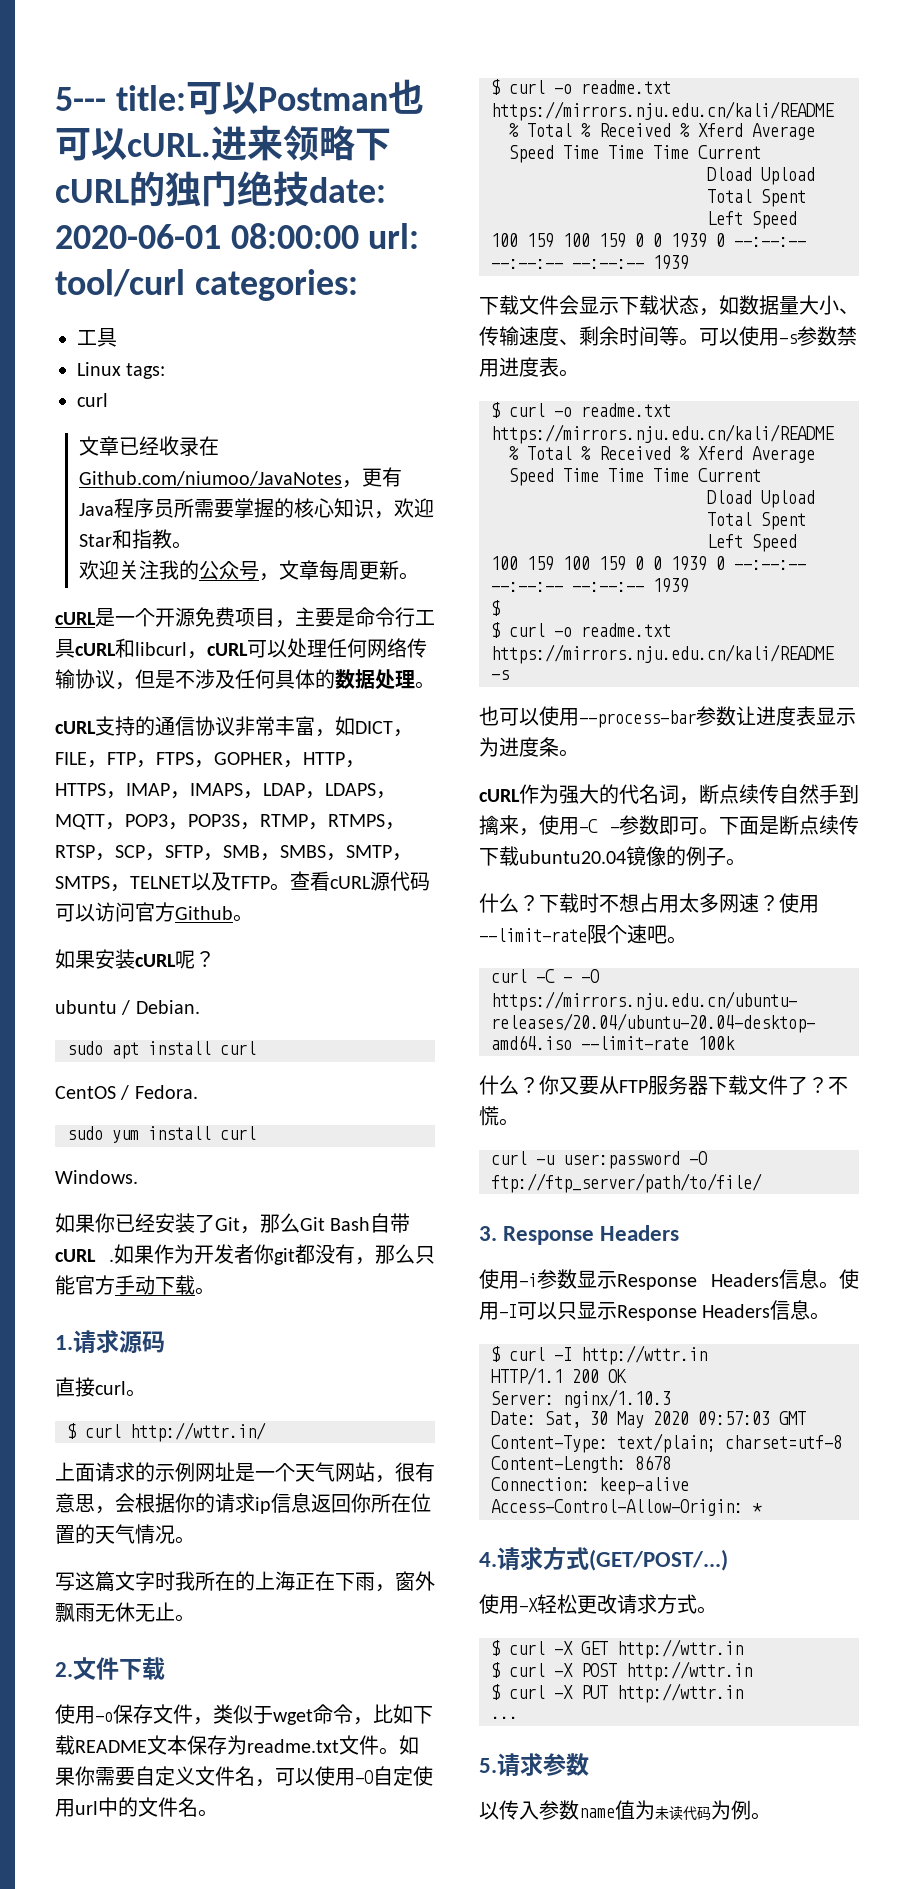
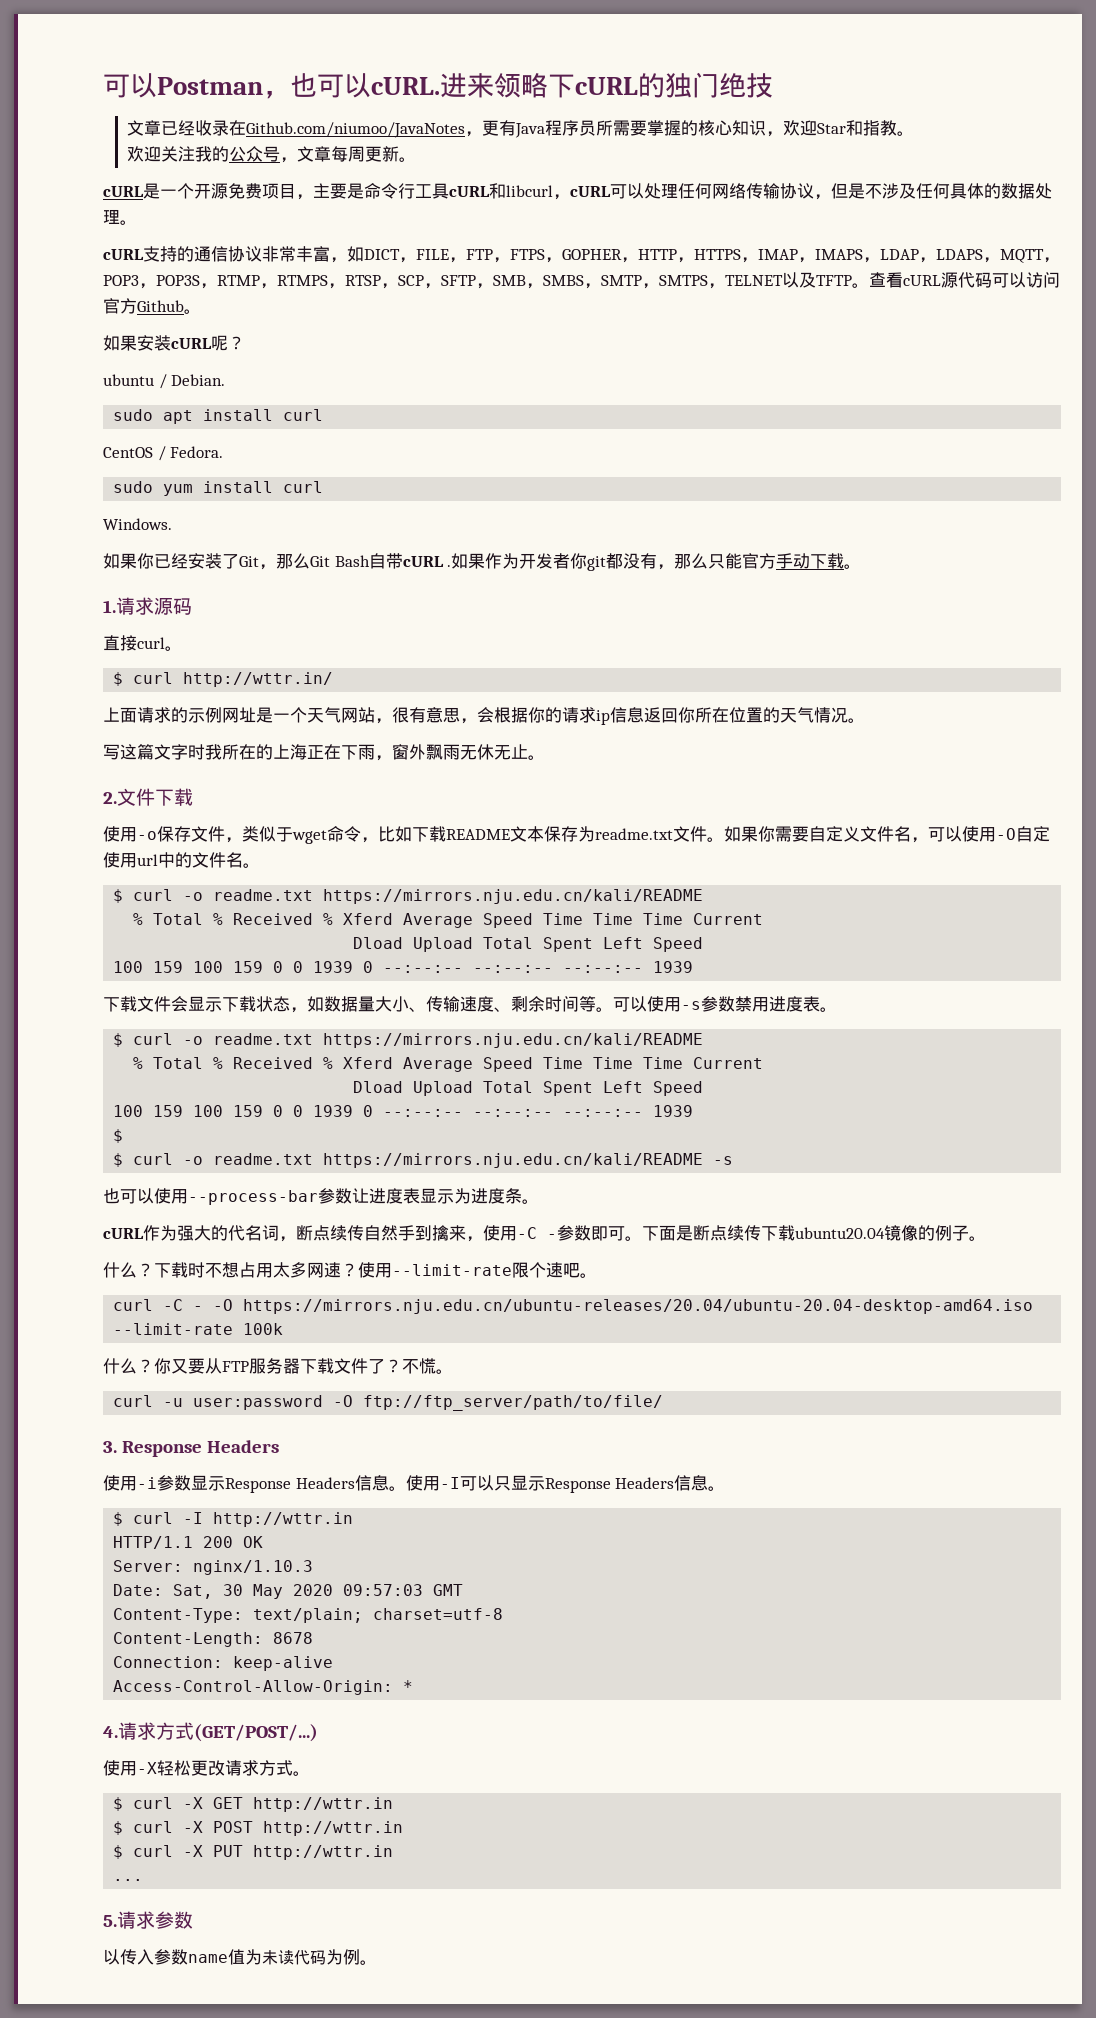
- 5--- title:可以Postman也可以cURL.
+ 可以Postman，也可以cURL.
- 进来领略下cURL的独门绝技date: 2020-06-01 08:00:00 url: tool/curl categories:
- 工具
- Linux tags:
- curl
+ 进来领略下cURL的独门绝技

